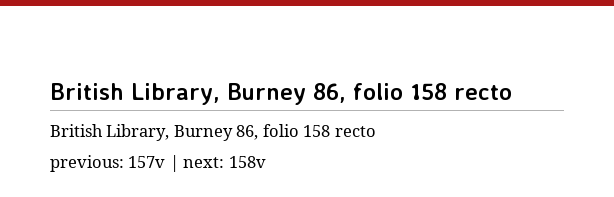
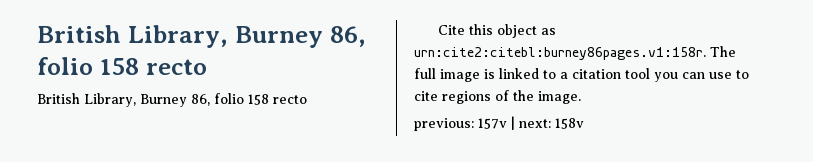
+ Cite this object as urn:cite2:citebl:burney86pages.v1:158r. The full image is linked to a citation tool you can use to cite regions of the image.

